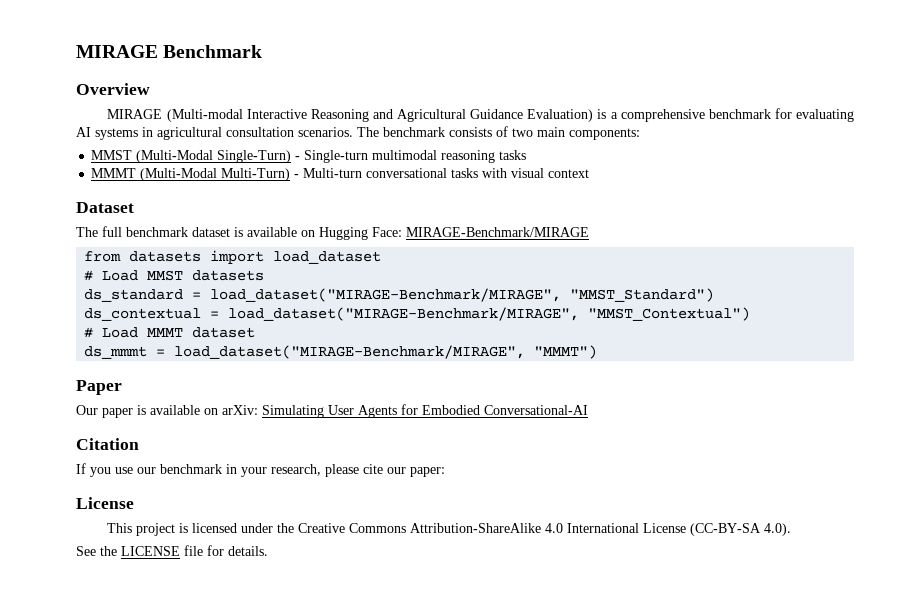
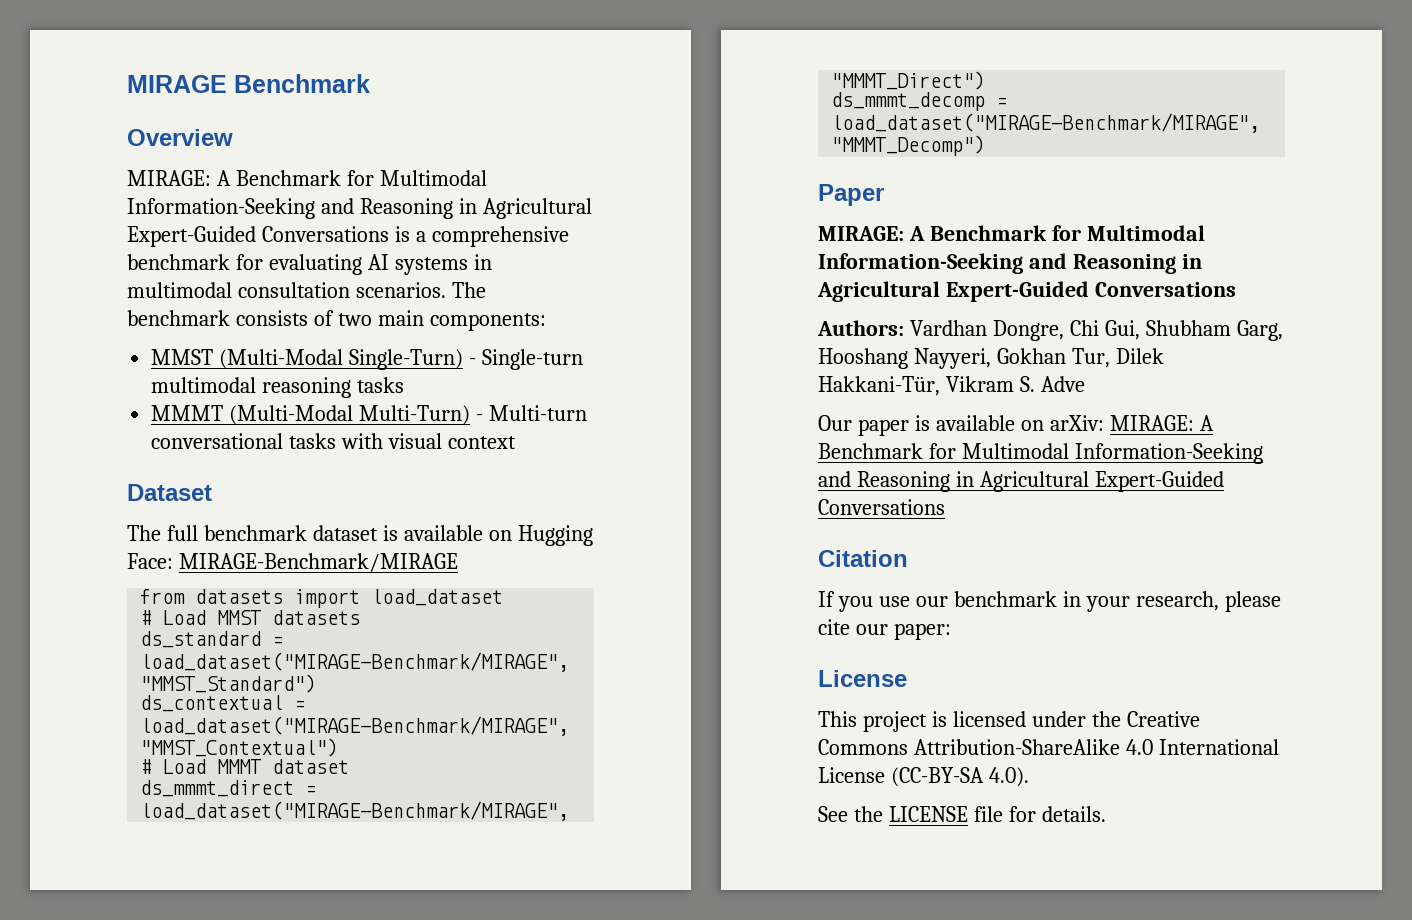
- MIRAGE (Multi-modal Interactive Reasoning and Agricultural Guidance Evaluation) is a comprehensive benchmark for evaluating AI systems in agricultural consultation scenarios.
+ MIRAGE: A Benchmark for Multimodal Information-Seeking and Reasoning in Agricultural Expert-Guided Conversations is a comprehensive benchmark for evaluating AI systems in multimodal consultation scenarios.
- ds_mmmt = load_dataset("MIRAGE-Benchmark/MIRAGE", "MMMT")
+ ds_mmmt_direct = load_dataset("MIRAGE-Benchmark/MIRAGE", "MMMT_Direct")
+ ds_mmmt_decomp = load_dataset("MIRAGE-Benchmark/MIRAGE", "MMMT_Decomp")
  Paper
+ MIRAGE: A Benchmark for Multimodal Information-Seeking and Reasoning in Agricultural Expert-Guided Conversations
+ Authors: Vardhan Dongre, Chi Gui, Shubham Garg, Hooshang Nayyeri, Gokhan Tur, Dilek Hakkani-Tür, Vikram S. Adve
- Our paper is available on arXiv: Simulating User Agents for Embodied Conversational-AI
+ Our paper is available on arXiv: MIRAGE: A Benchmark for Multimodal Information-Seeking and Reasoning in Agricultural Expert-Guided Conversations

